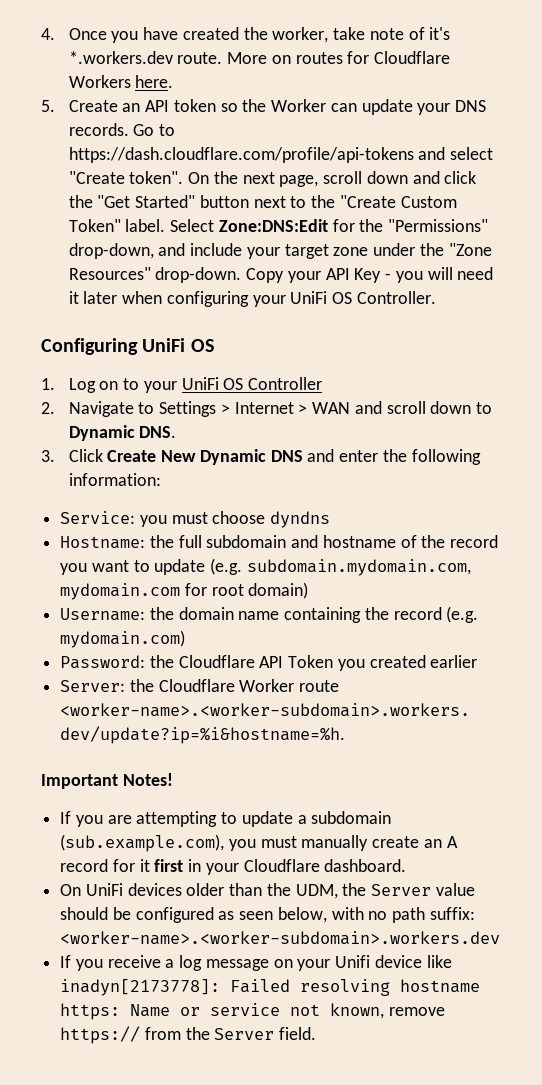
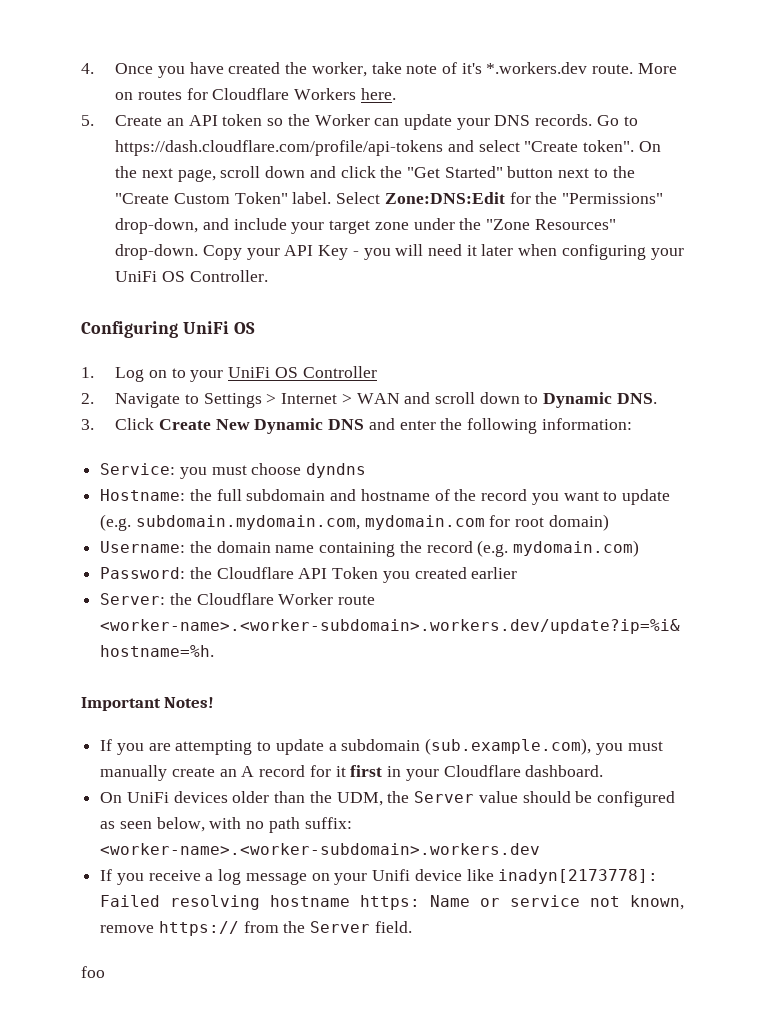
+ foo

